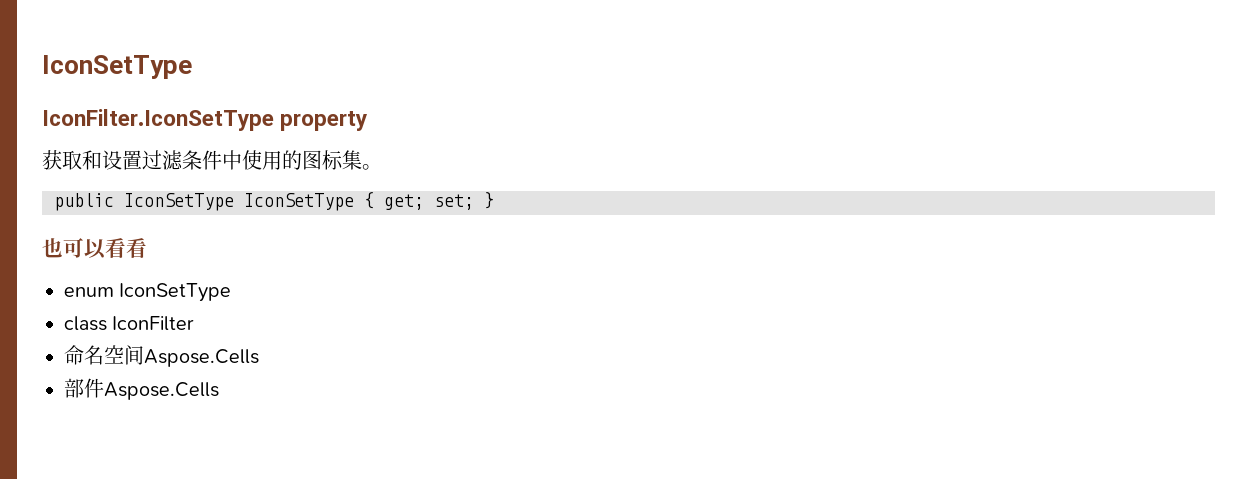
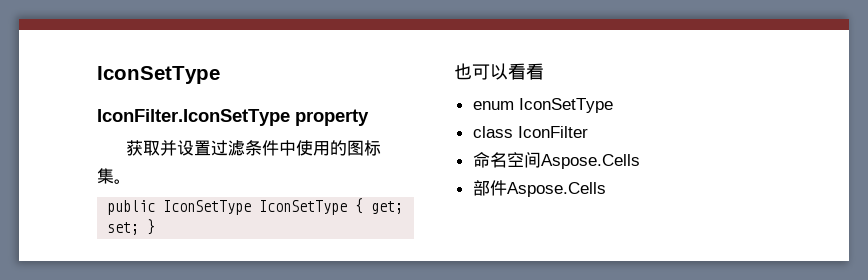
- 获取和设置过滤条件中使用的图标集。
+ 获取并设置过滤条件中使用的图标集。

